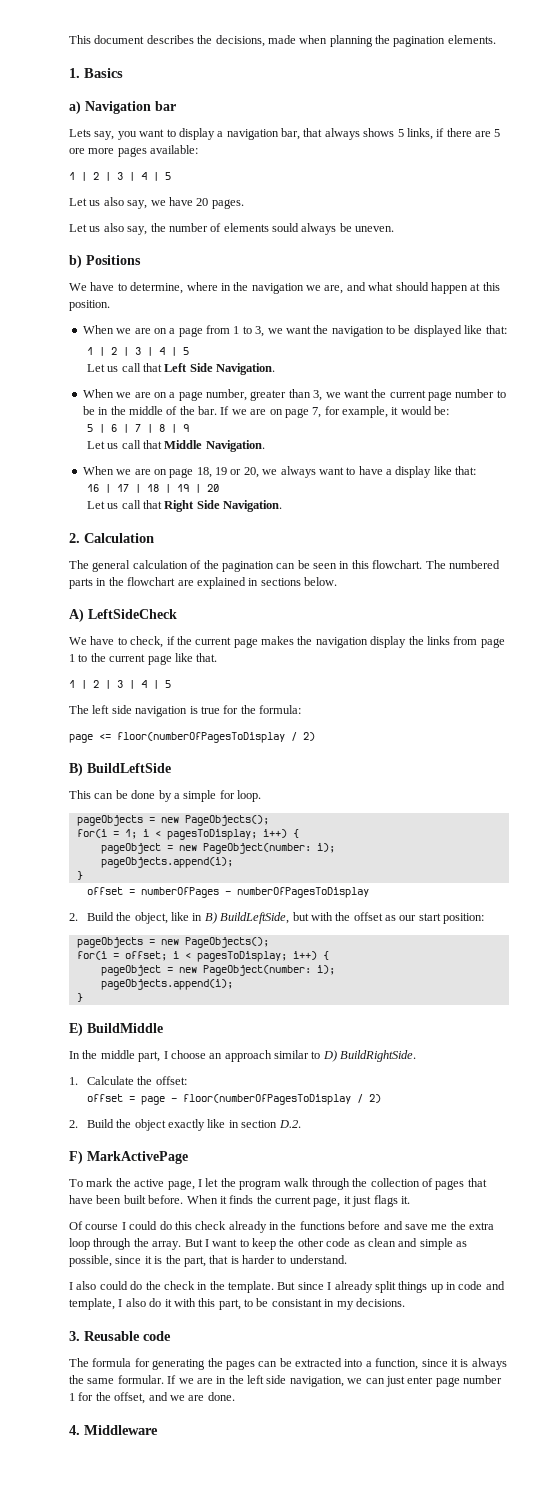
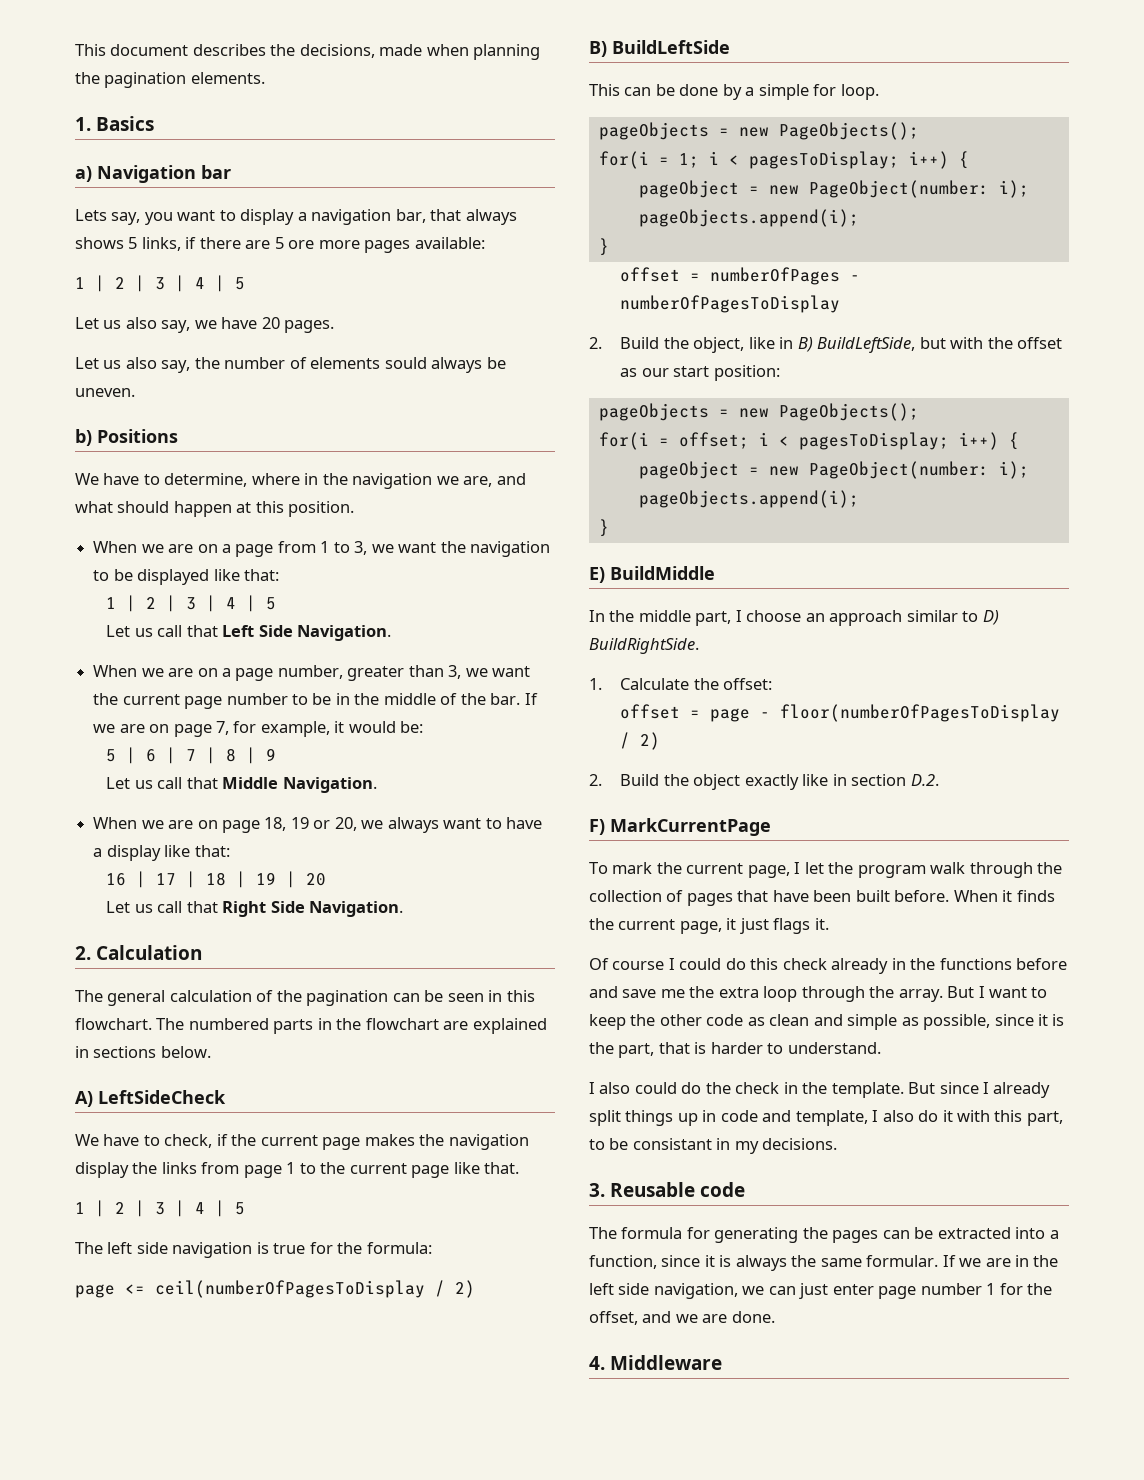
- page <= floor(numberOfPagesToDisplay / 2)
+ page <= ceil(numberOfPagesToDisplay / 2)
- F) MarkActivePage
+ F) MarkCurrentPage
- To mark the active page, I let the program walk through the collection of pages that have been built before.
+ To mark the current page, I let the program walk through the collection of pages that have been built before.

